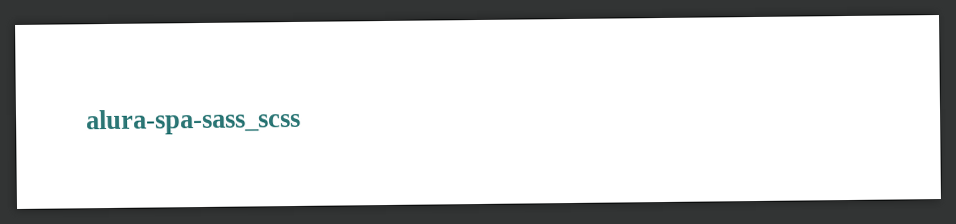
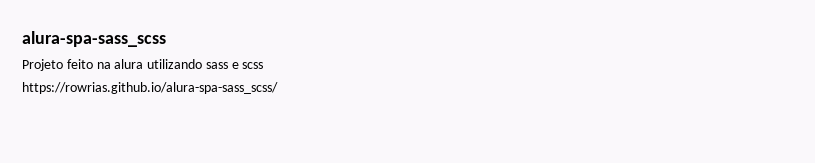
+ Projeto feito na alura utilizando sass e scss
+ https://rowrias.github.io/alura-spa-sass_scss/

